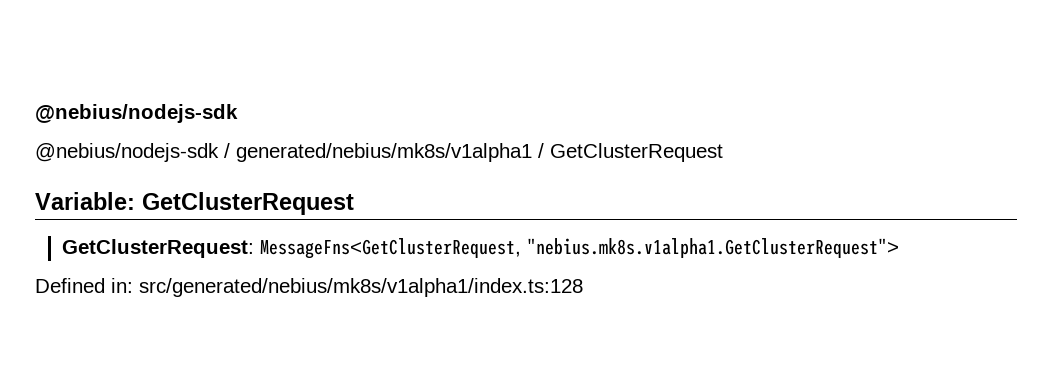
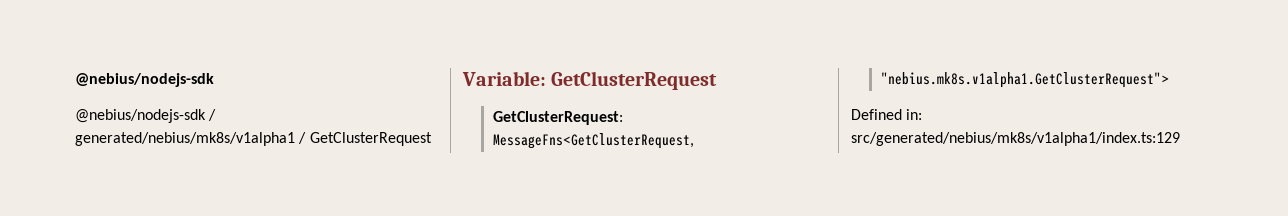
- Defined in: src/generated/nebius/mk8s/v1alpha1/index.ts:128
+ Defined in: src/generated/nebius/mk8s/v1alpha1/index.ts:129

